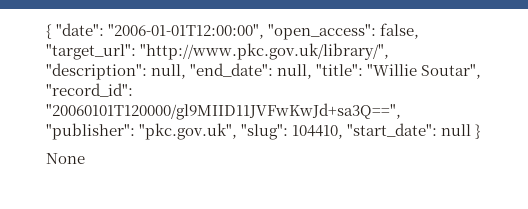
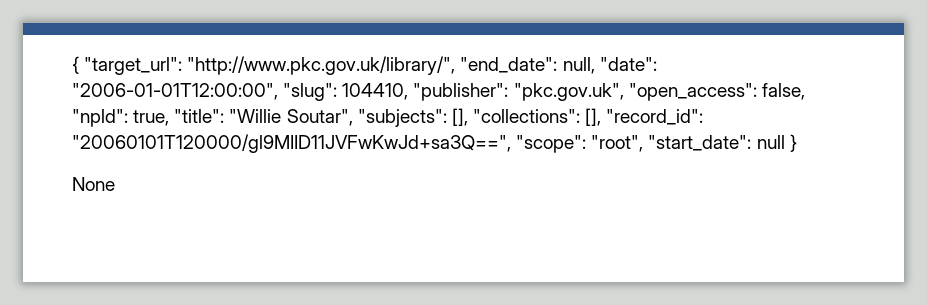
- { "date": "2006-01-01T12:00:00", "open_access": false, "target_url": "http://www.pkc.gov.uk/library/", "description": null, "end_date": null, "title": "Willie Soutar", "record_id": "20060101T120000/gl9MIID11JVFwKwJd+sa3Q==", "publisher": "pkc.gov.uk", "slug": 104410, "start_date": null }
+ { "target_url": "http://www.pkc.gov.uk/library/", "end_date": null, "date": "2006-01-01T12:00:00", "slug": 104410, "publisher": "pkc.gov.uk", "open_access": false, "npld": true, "title": "Willie Soutar", "subjects": [], "collections": [], "record_id": "20060101T120000/gl9MIID11JVFwKwJd+sa3Q==", "scope": "root", "start_date": null }

